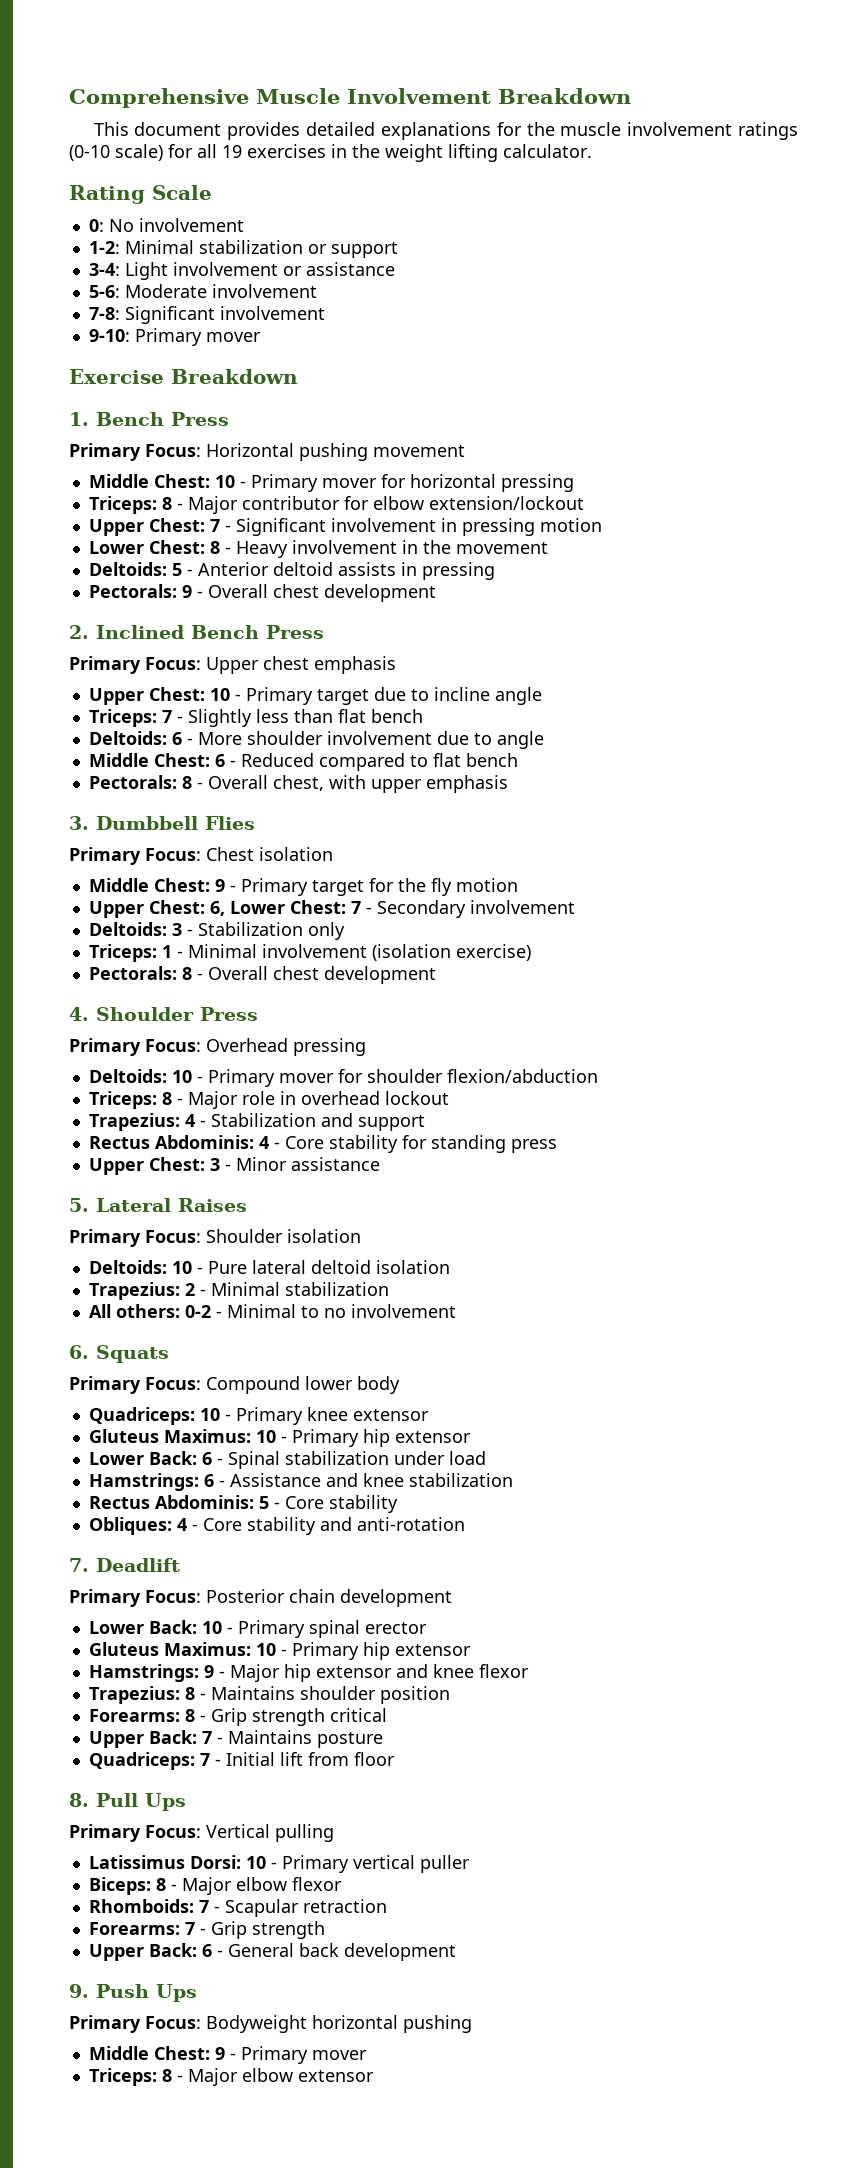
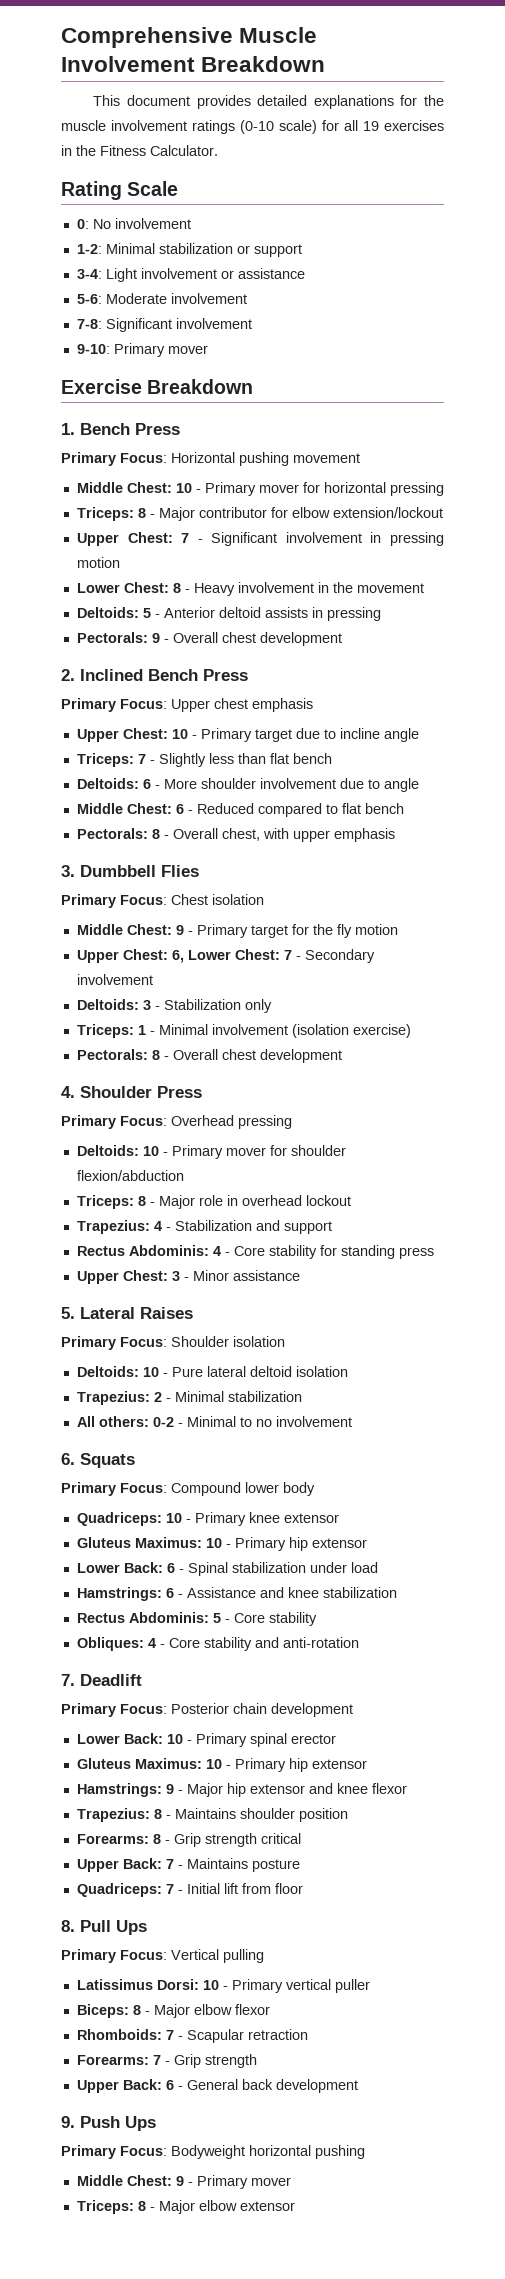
- This document provides detailed explanations for the muscle involvement ratings (0-10 scale) for all 19 exercises in the weight lifting calculator.
+ This document provides detailed explanations for the muscle involvement ratings (0-10 scale) for all 19 exercises in the Fitness Calculator.

